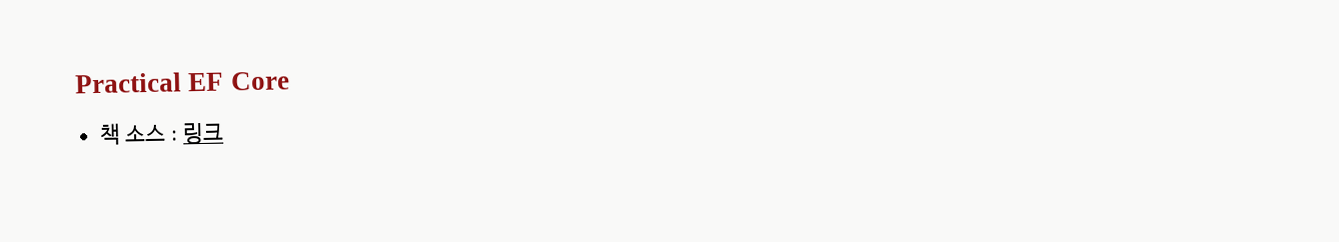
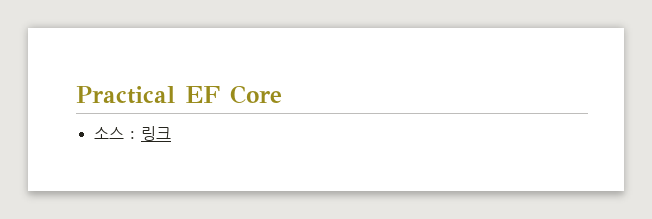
- 책 소스 : 링크
+ 소스 : 링크

